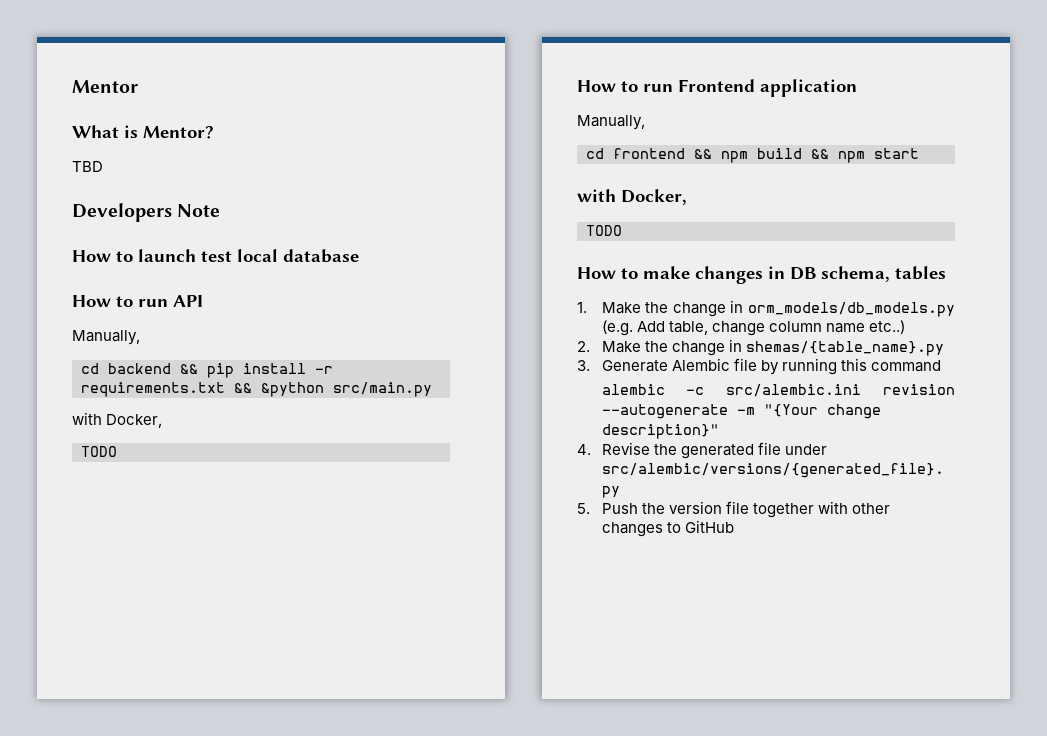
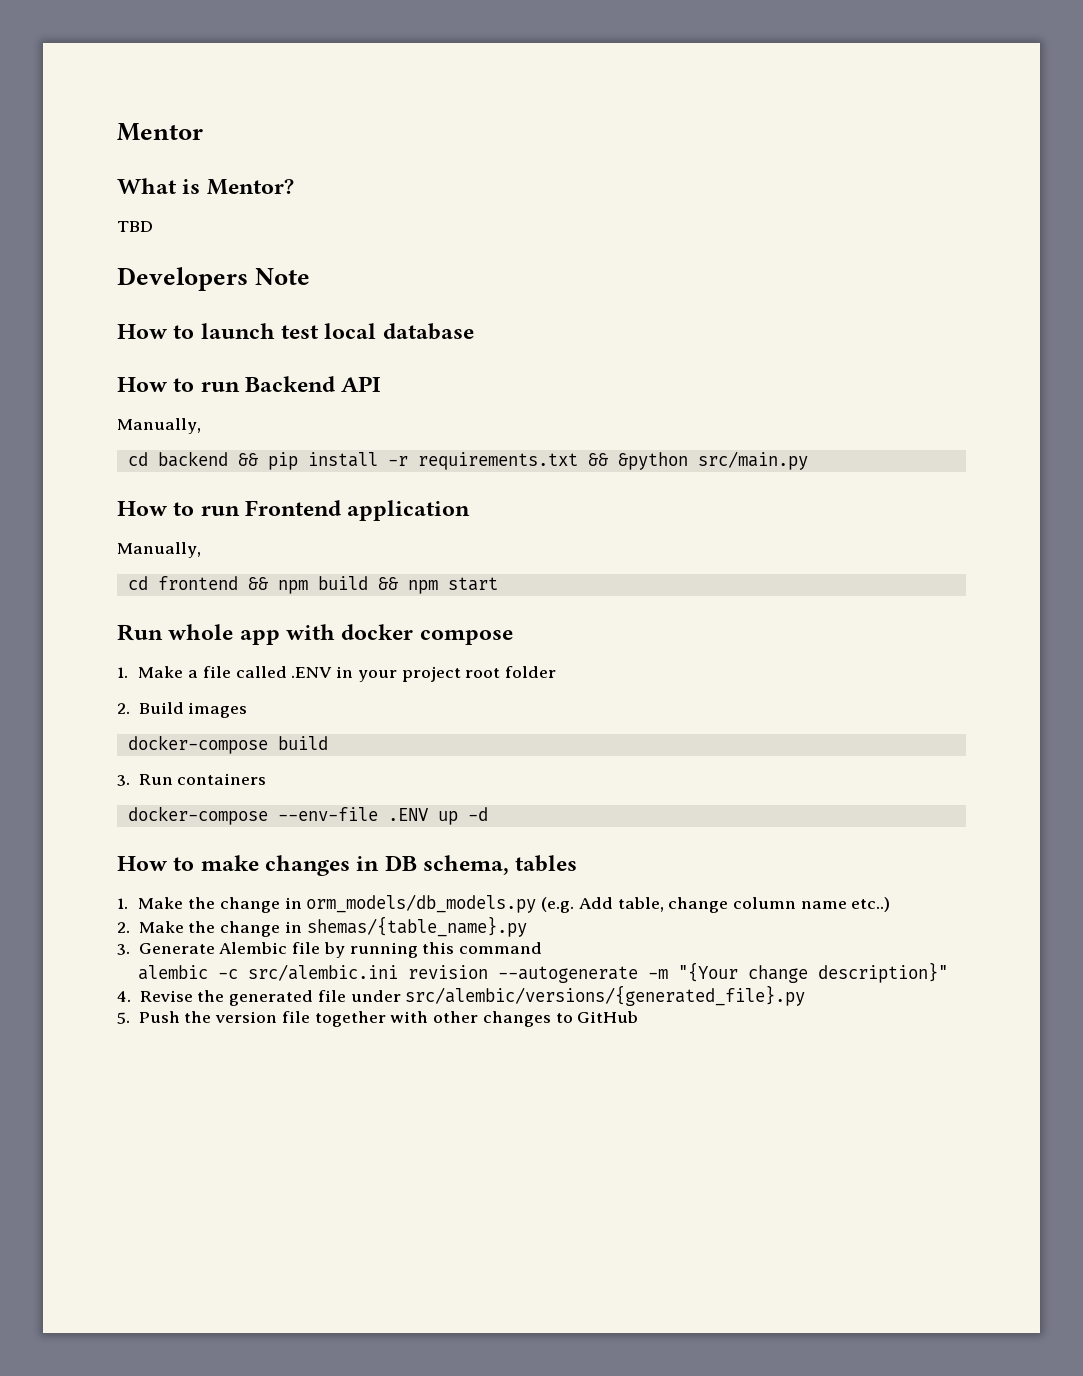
- How to run API
+ How to run Backend API
  cd backend && pip install -r requirements.txt && &python src/main.py
- with Docker,
- TODO
  cd frontend && npm build && npm start
- with Docker,
- TODO
+ Run whole app with docker compose
+ 1. Make a file called .ENV in your project root folder
+ 2. Build images
+ docker-compose build
+ 3. Run containers
+ docker-compose --env-file .ENV up -d

